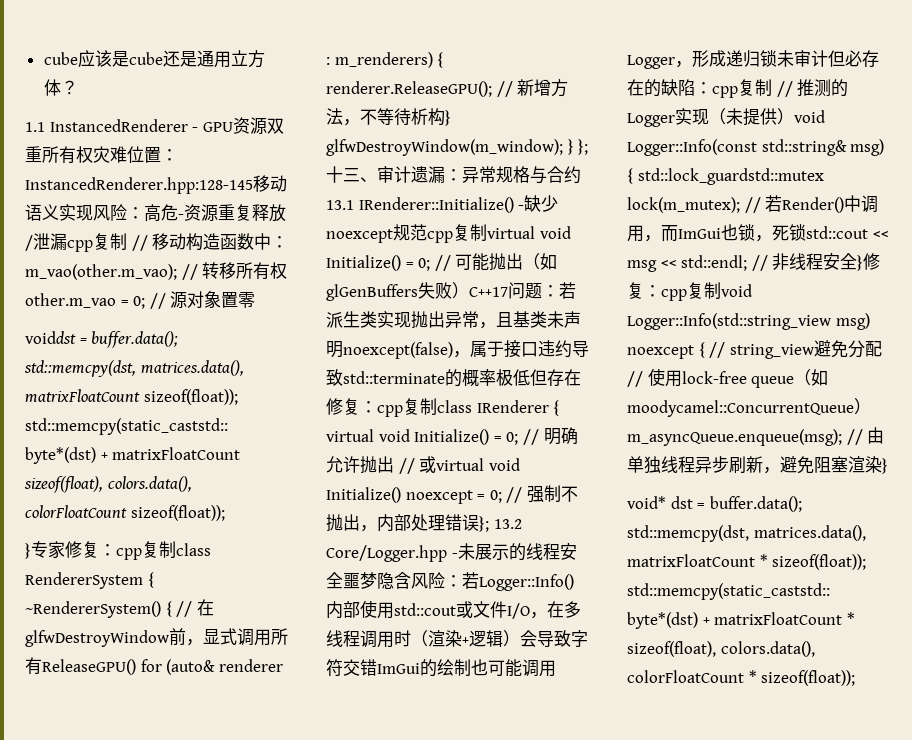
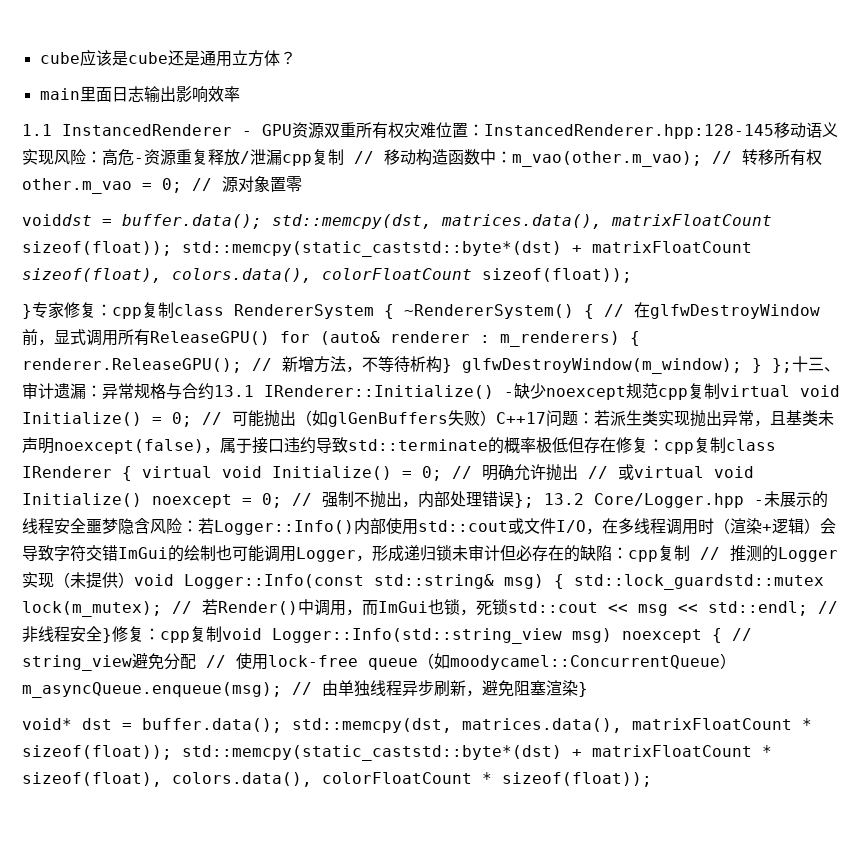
+ main里面日志输出影响效率

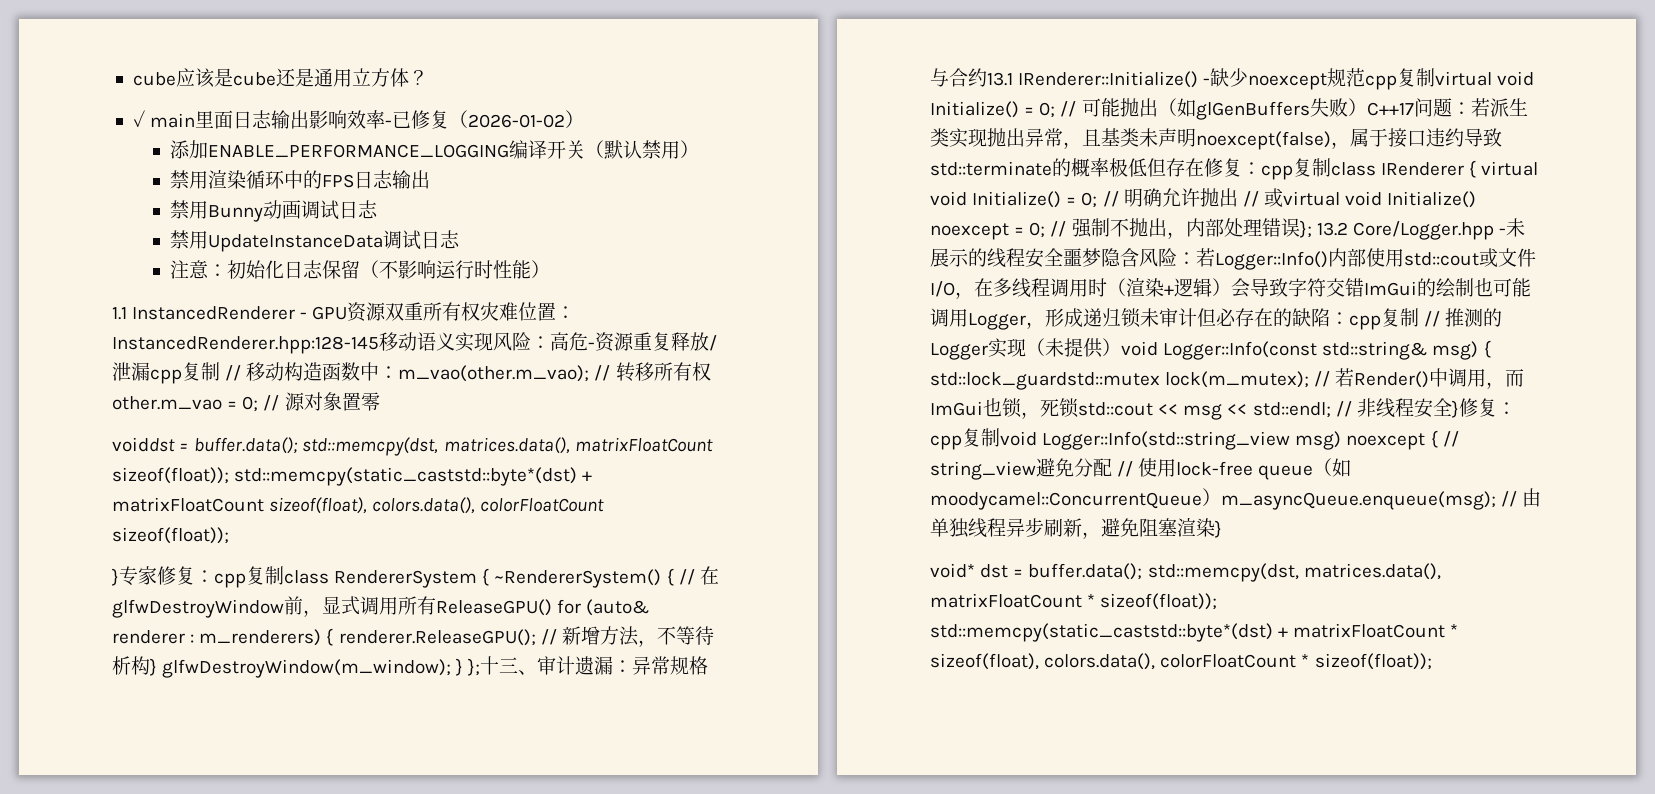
- main里面日志输出影响效率
+ ✓ main里面日志输出影响效率-已修复（2026-01-02）
+ 添加ENABLE_PERFORMANCE_LOGGING编译开关（默认禁用）
+ 禁用渲染循环中的FPS日志输出
+ 禁用Bunny动画调试日志
+ 禁用UpdateInstanceData调试日志
+ 注意：初始化日志保留（不影响运行时性能）

